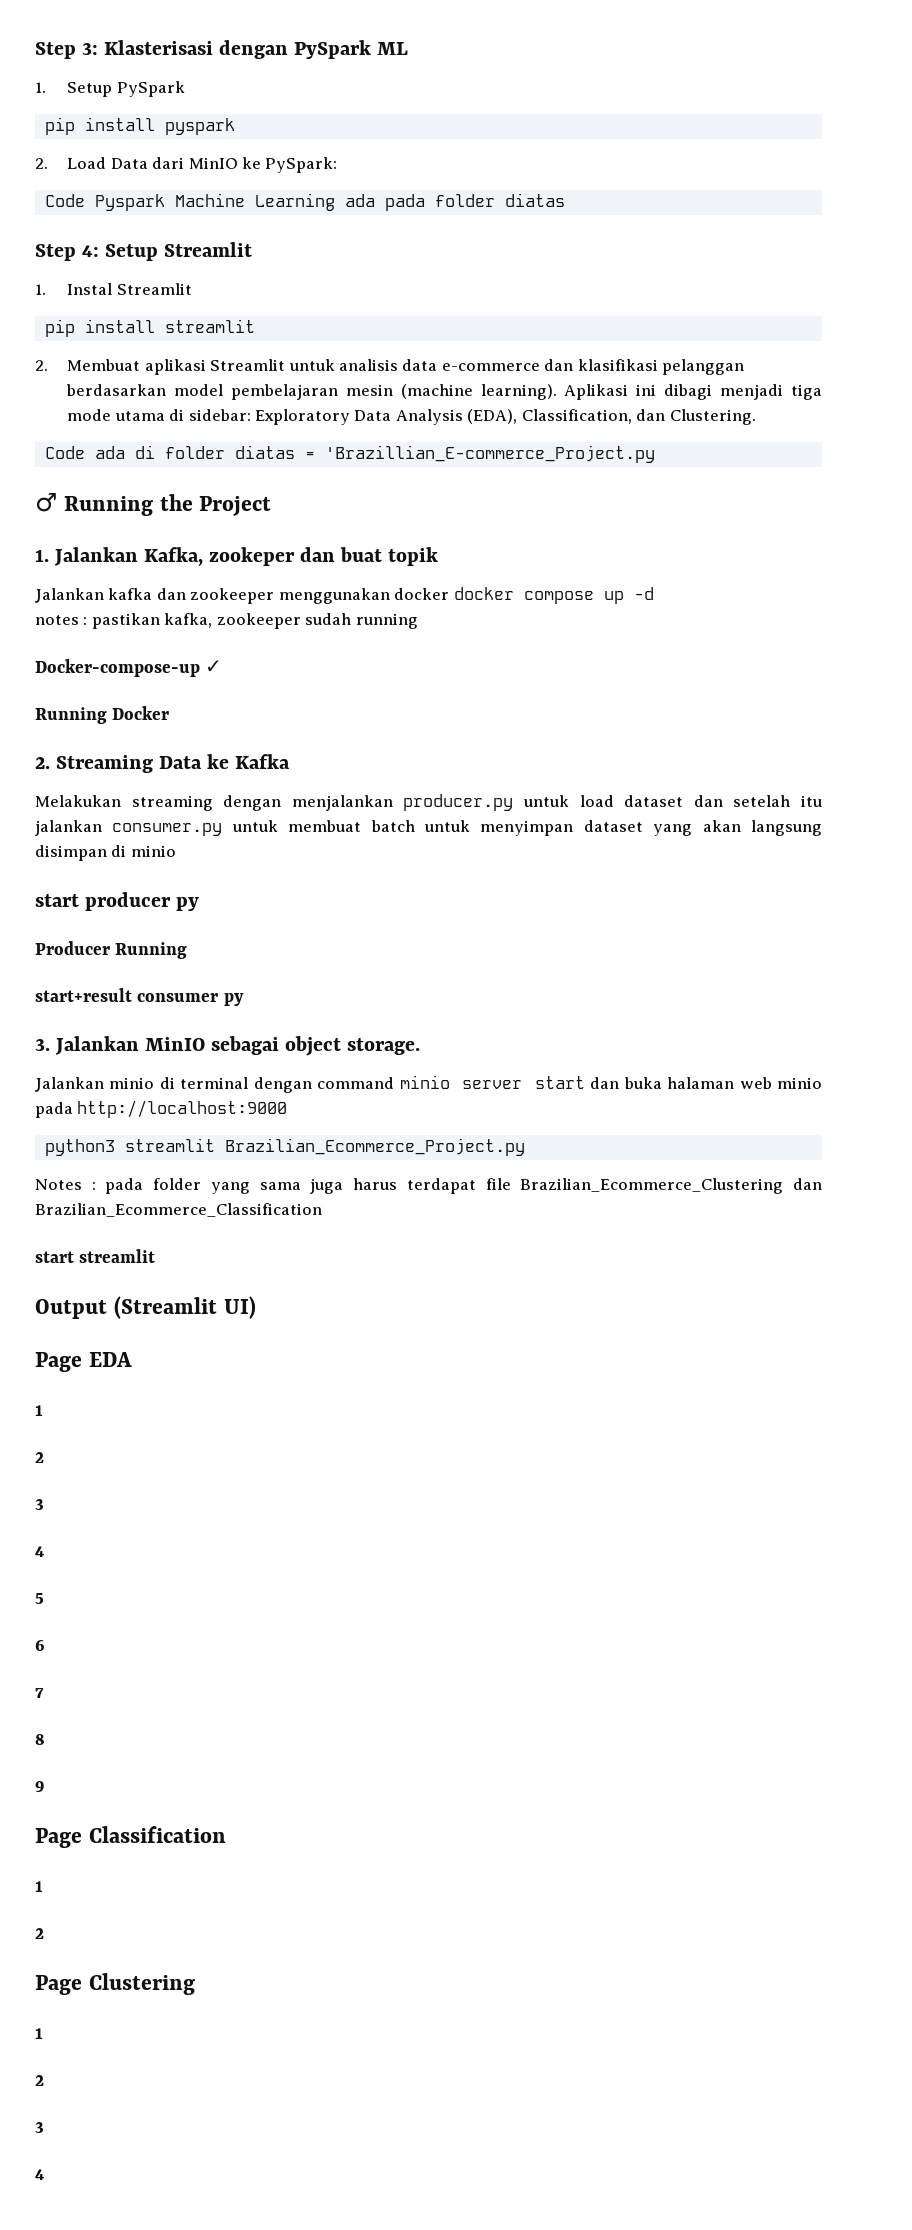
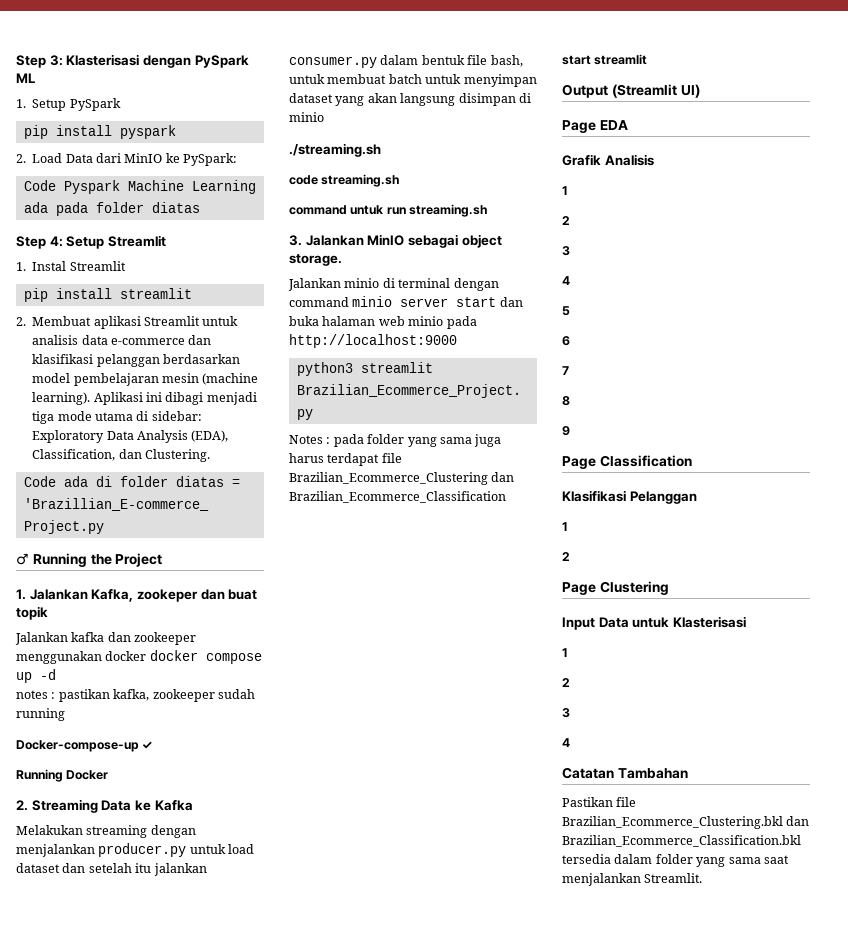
- Melakukan streaming dengan menjalankan producer.py untuk load dataset dan setelah itu jalankan consumer.py untuk membuat batch untuk menyimpan dataset yang akan langsung disimpan di minio
+ Melakukan streaming dengan menjalankan producer.py untuk load dataset dan setelah itu jalankan consumer.py dalam bentuk file bash, untuk membuat batch untuk menyimpan dataset yang akan langsung disimpan di minio
- start producer py
- Producer Running
- start+result consumer py
+ ./streaming.sh
+ code streaming.sh
+ command untuk run streaming.sh
+ Grafik Analisis
+ Klasifikasi Pelanggan
  Page Clustering
+ Input Data untuk Klasterisasi
  1
  2
  3
  4
+ Catatan Tambahan
+ Pastikan file Brazilian_Ecommerce_Clustering.bkl dan Brazilian_Ecommerce_Classification.bkl tersedia dalam folder yang sama saat menjalankan Streamlit.

